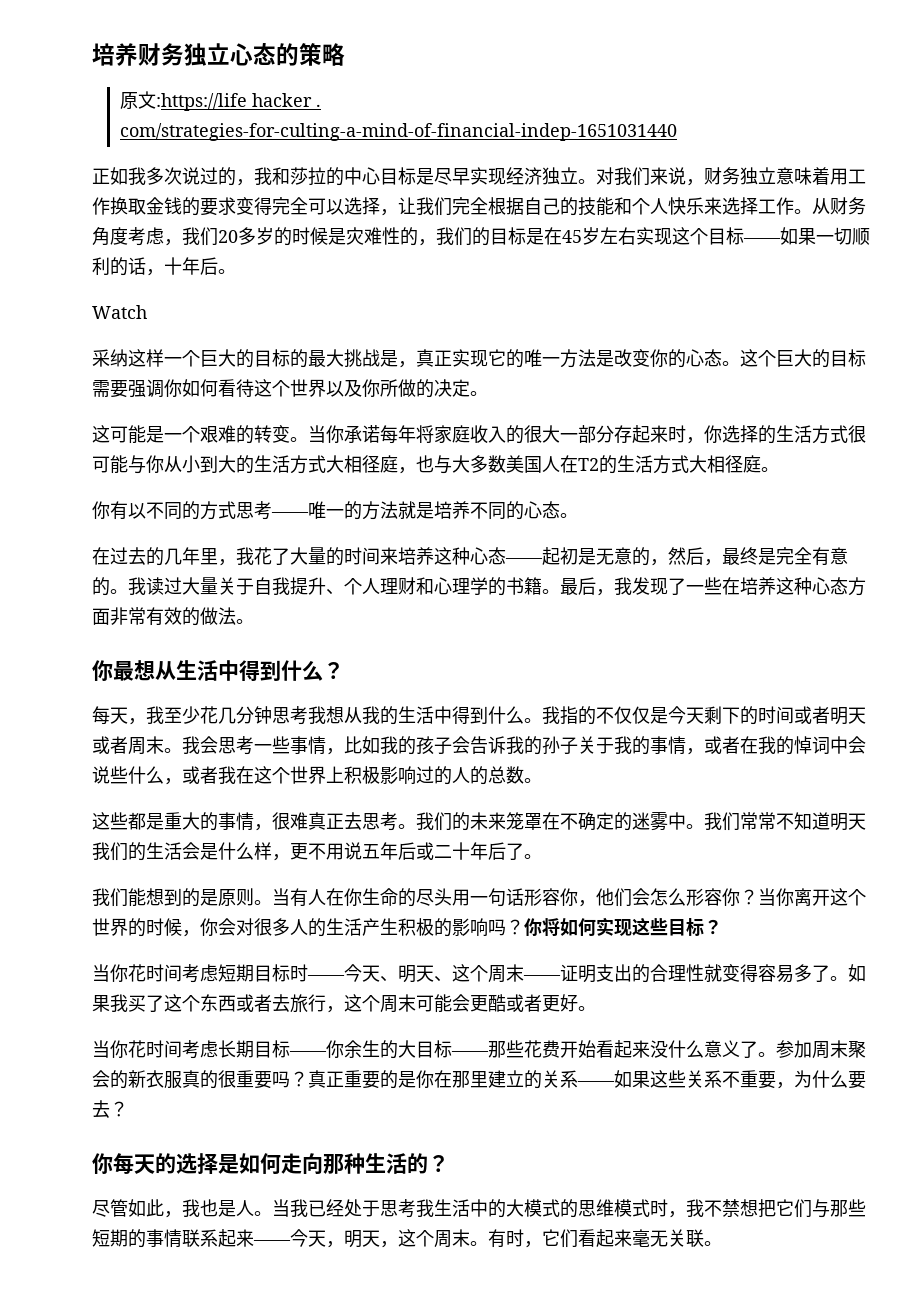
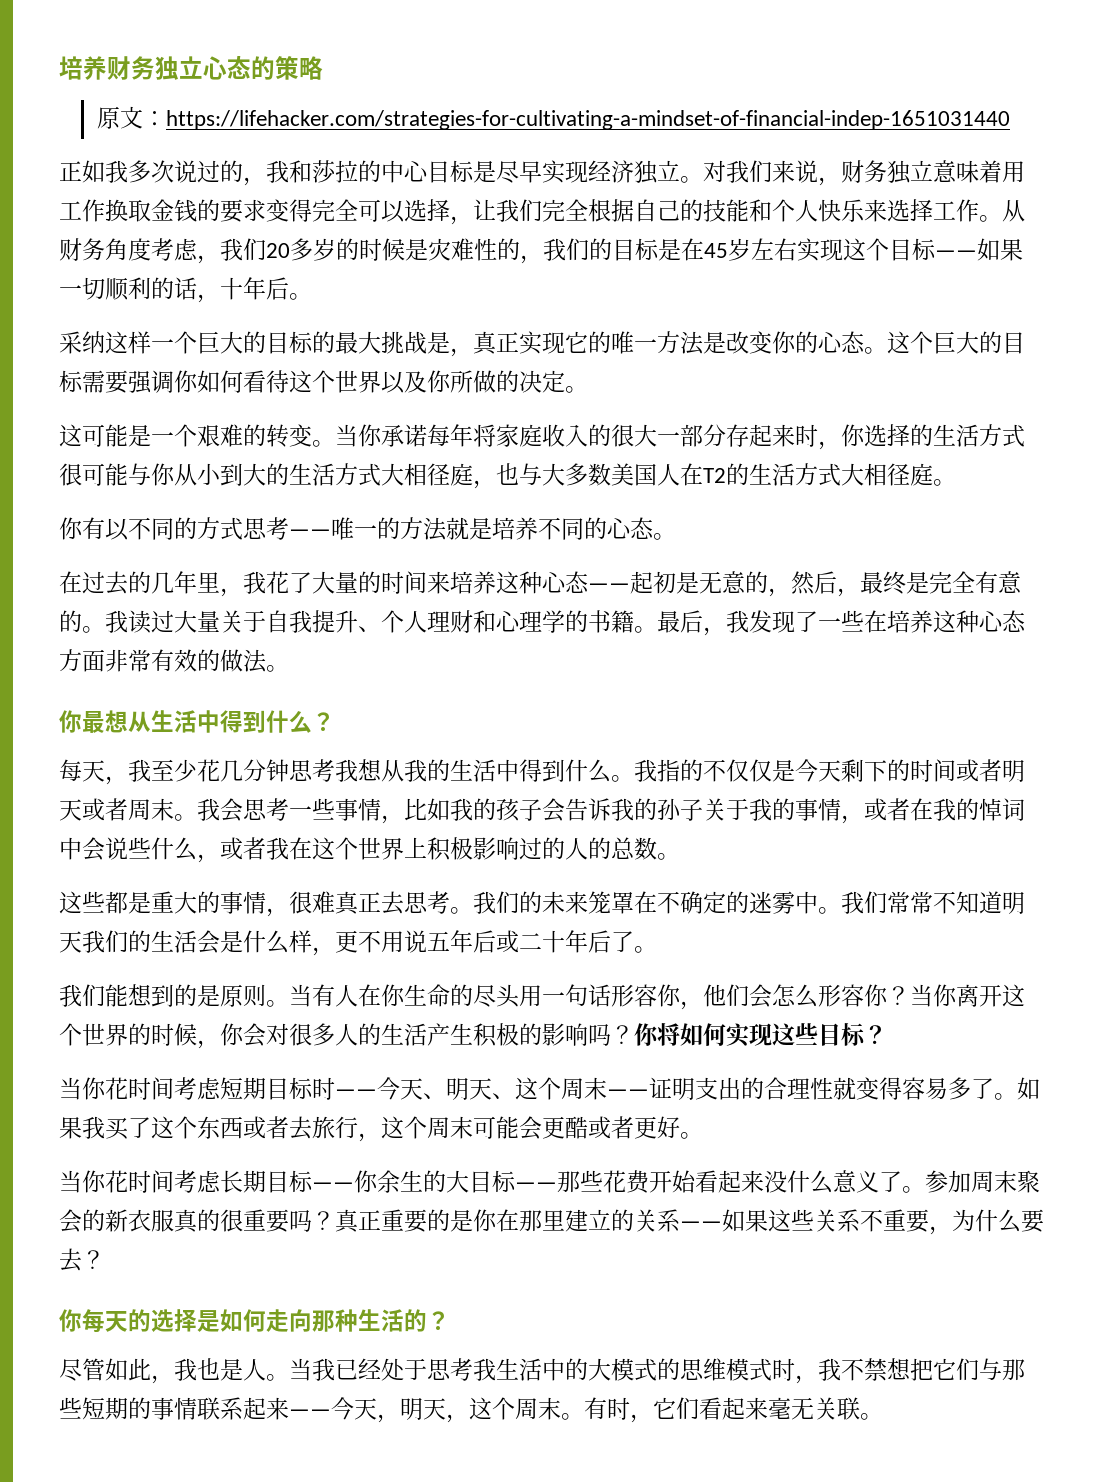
- 原文:https://life hacker . com/strategies-for-culting-a-mind-of-financial-indep-1651031440
+ 原文：https://lifehacker.com/strategies-for-cultivating-a-mindset-of-financial-indep-1651031440
- Watch

